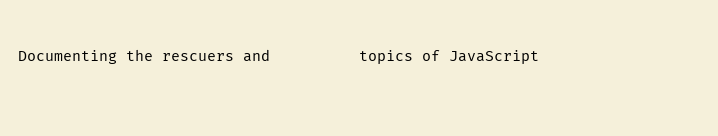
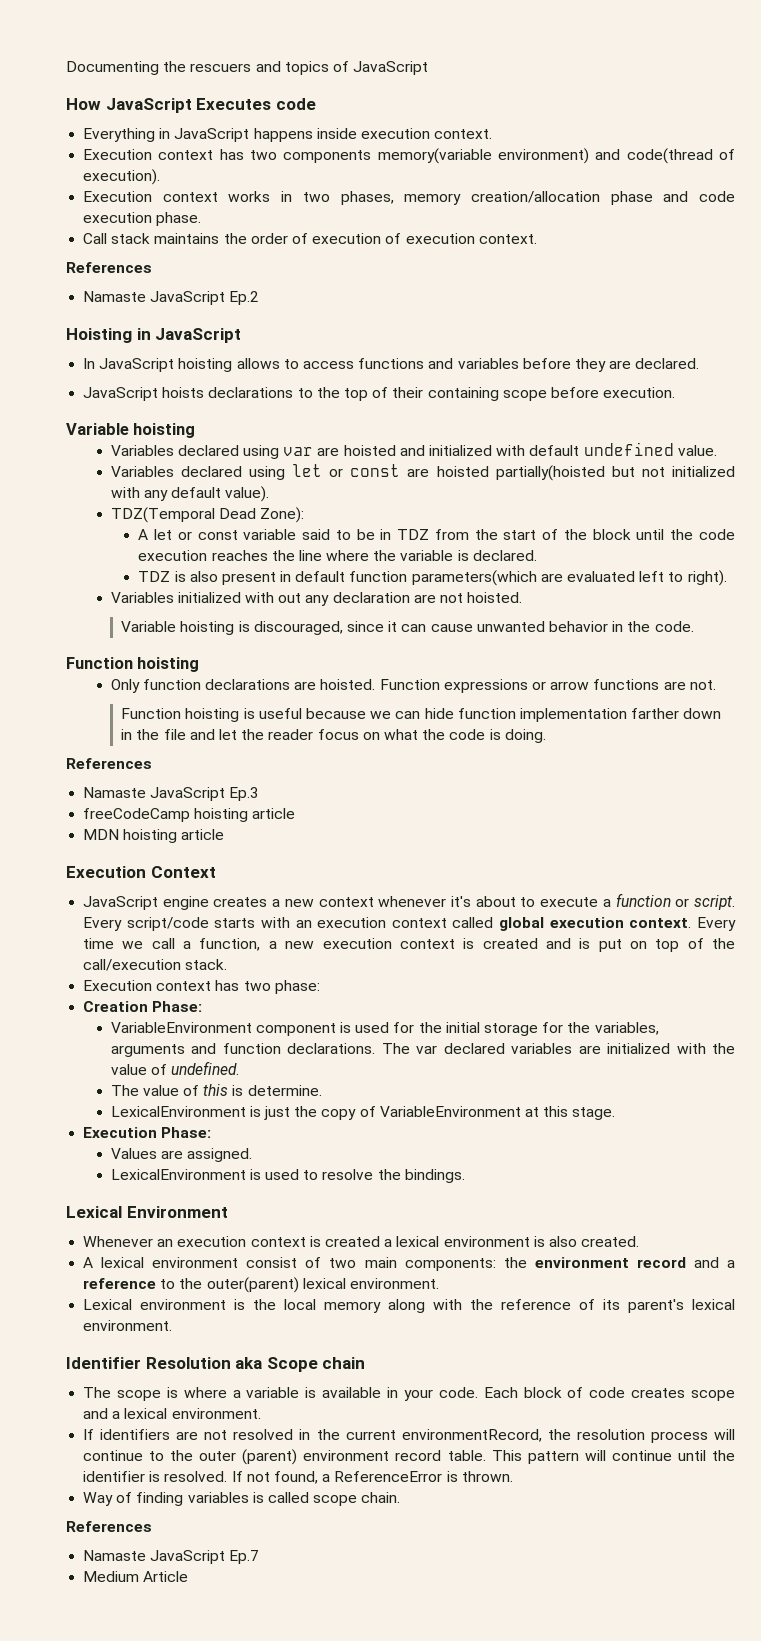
+ How JavaScript Executes code
+ Everything in JavaScript happens inside execution context.
+ Execution context has two components memory(variable environment) and code(thread of execution).
+ Execution context works in two phases, memory creation/allocation phase and code execution phase.
+ Call stack maintains the order of execution of execution context.
+ References
+ Namaste JavaScript Ep.2
+ Hoisting in JavaScript
+ In JavaScript hoisting allows to access functions and variables before they are declared.
+ JavaScript hoists declarations to the top of their containing scope before execution.
+ Variable hoisting
+ Variables declared using var are hoisted and initialized with default undefined value.
+ Variables declared using let or const are hoisted partially(hoisted but not initialized with any default value).
+ TDZ(Temporal Dead Zone):
+ A let or const variable said to be in TDZ from the start of the block until the code execution reaches the line where the variable is declared.
+ TDZ is also present in default function parameters(which are evaluated left to right).
+ Variables initialized with out any declaration are not hoisted.
+ Variable hoisting is discouraged, since it can cause unwanted behavior in the code.
+ Function hoisting
+ Only function declarations are hoisted. Function expressions or arrow functions are not.
+ Function hoisting is useful because we can hide function implementation farther down in the file and let the reader focus on what the code is doing.
+ References
+ Namaste JavaScript Ep.3
+ freeCodeCamp hoisting article
+ MDN hoisting article
+ Execution Context
+ JavaScript engine creates a new context whenever it's about to execute a function or script. Every script/code starts with an execution context called global execution context. Every time we call a function, a new execution context is created and is put on top of the call/execution stack.
+ Execution context has two phase:
+ Creation Phase:
+ VariableEnvironment component is used for the initial storage for the variables, arguments and function declarations. The var declared variables are initialized with the value of undefined.
+ The value of this is determine.
+ LexicalEnvironment is just the copy of VariableEnvironment at this stage.
+ Execution Phase:
+ Values are assigned.
+ LexicalEnvironment is used to resolve the bindings.
+ Lexical Environment
+ Whenever an execution context is created a lexical environment is also created.
+ A lexical environment consist of two main components: the environment record and a reference to the outer(parent) lexical environment.
+ Lexical environment is the local memory along with the reference of its parent's lexical environment.
+ Identifier Resolution aka Scope chain
+ The scope is where a variable is available in your code. Each block of code creates scope and a lexical environment.
+ If identifiers are not resolved in the current environmentRecord, the resolution process will continue to the outer (parent) environment record table. This pattern will continue until the identifier is resolved. If not found, a ReferenceError is thrown.
+ Way of finding variables is called scope chain.
+ References
+ Namaste JavaScript Ep.7
+ Medium Article

